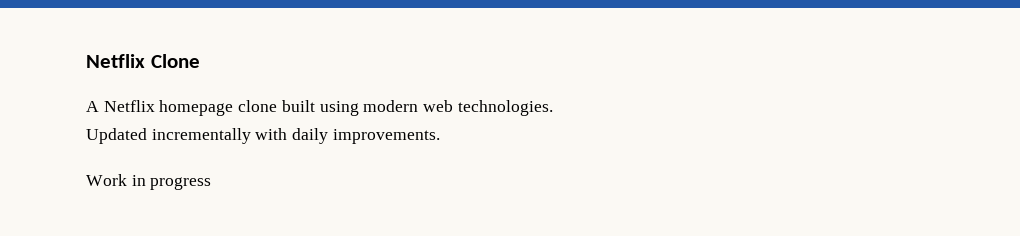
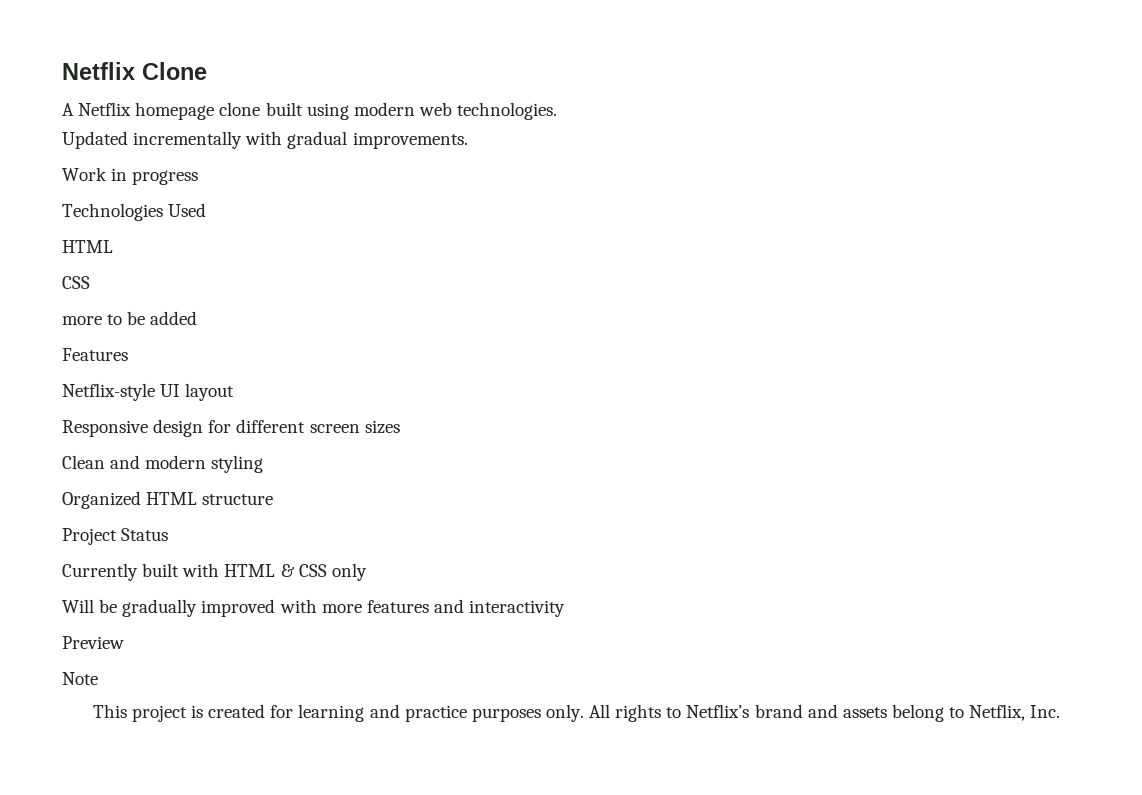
- Updated incrementally with daily improvements.
+ Updated incrementally with gradual improvements.
+ Technologies Used
+ HTML
+ CSS
+ more to be added
+ Features
+ Netflix-style UI layout
+ Responsive design for different screen sizes
+ Clean and modern styling
+ Organized HTML structure
+ Project Status
+ Currently built with HTML & CSS only
+ Will be gradually improved with more features and interactivity
+ Preview
+ Note
+ This project is created for learning and practice purposes only. All rights to Netflix’s brand and assets belong to Netflix, Inc.

